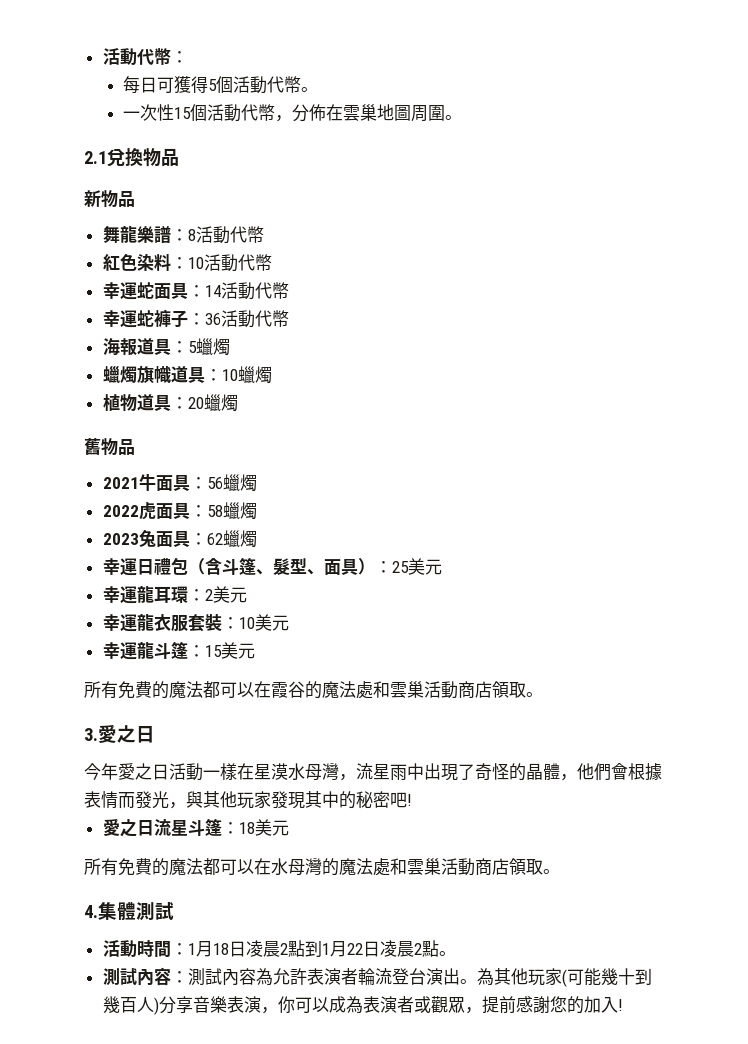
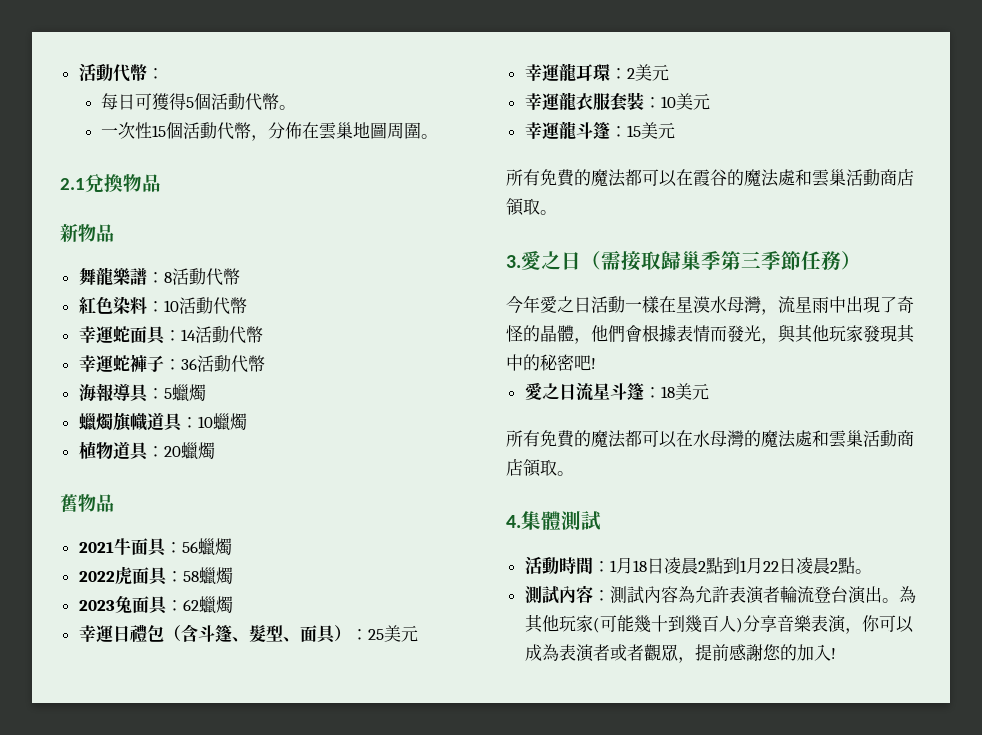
- 海報道具：5蠟燭
+ 海報導具：5蠟燭
- 3.愛之日
+ 3.愛之日（需接取歸巢季第三季節任務）
- 為其他玩家(可能幾十到幾百人)分享音樂表演，你可以成為表演者或觀眾，提前感謝您的加入!
+ 為其他玩家(可能幾十到幾百人)分享音樂表演，你可以成為表演者或者觀眾，提前感謝您的加入!

